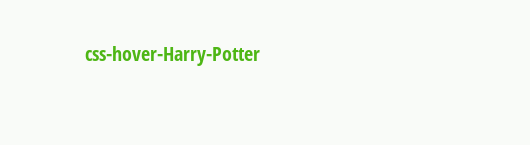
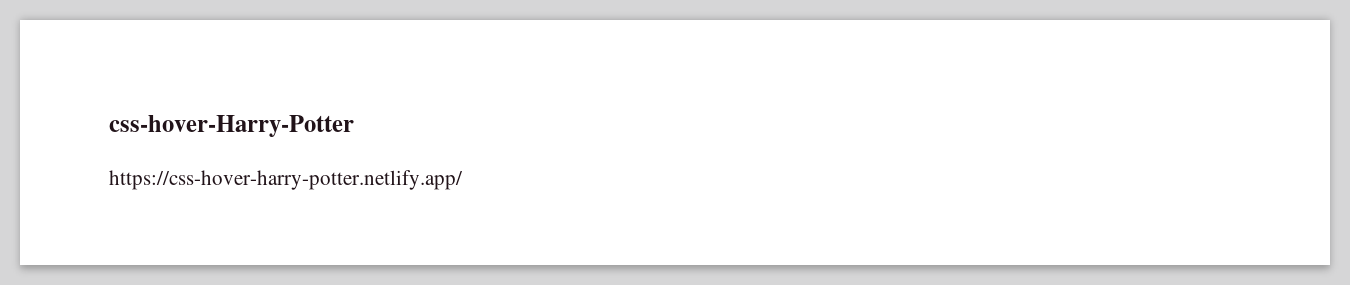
+ https://css-hover-harry-potter.netlify.app/

